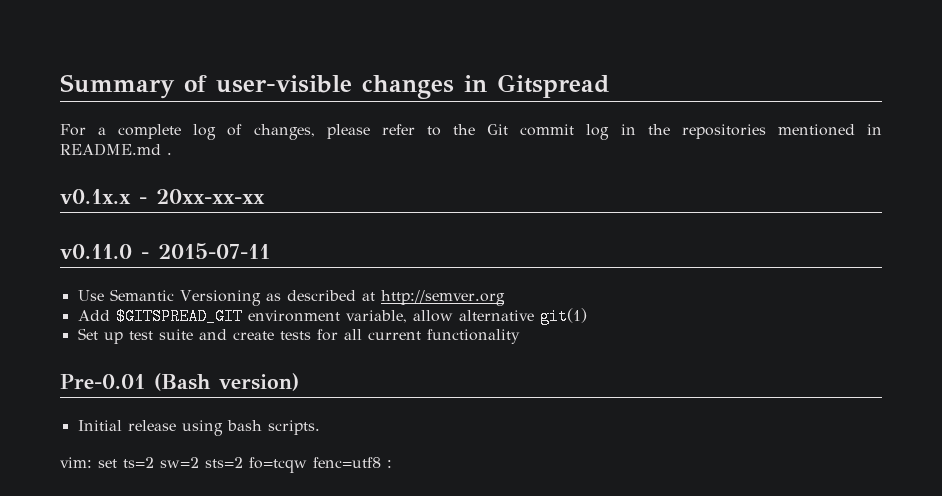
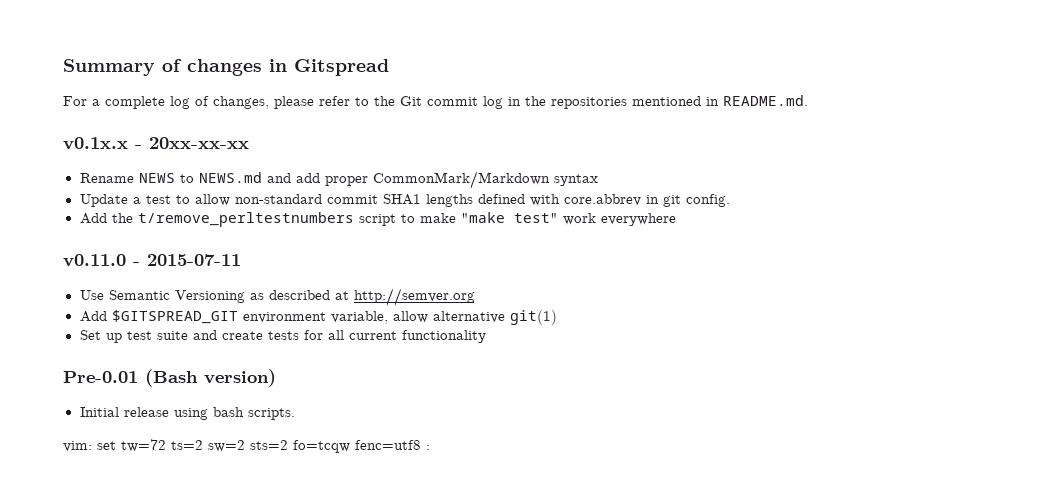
- Summary of user-visible changes in Gitspread
+ Summary of changes in Gitspread
- For a complete log of changes, please refer to the Git commit log in the repositories mentioned in README.md .
+ For a complete log of changes, please refer to the Git commit log in the repositories mentioned in README.md.
+ Rename NEWS to NEWS.md and add proper CommonMark/Markdown syntax
+ Update a test to allow non-standard commit SHA1 lengths defined with core.abbrev in git config.
+ Add the t/remove_perltestnumbers script to make "make test" work everywhere
- vim: set ts=2 sw=2 sts=2 fo=tcqw fenc=utf8 :
+ vim: set tw=72 ts=2 sw=2 sts=2 fo=tcqw fenc=utf8 :

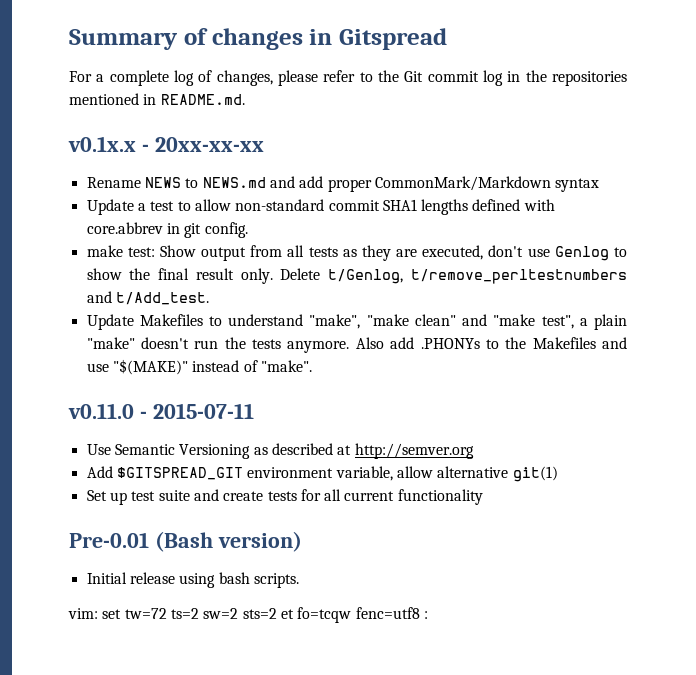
- Add the t/remove_perltestnumbers script to make "make test" work everywhere
+ make test: Show output from all tests as they are executed, don't use Genlog to show the final result only. Delete t/Genlog, t/remove_perltestnumbers and t/Add_test.
+ Update Makefiles to understand "make", "make clean" and "make test", a plain "make" doesn't run the tests anymore. Also add .PHONYs to the Makefiles and use "$(MAKE)" instead of "make".
- vim: set tw=72 ts=2 sw=2 sts=2 fo=tcqw fenc=utf8 :
+ vim: set tw=72 ts=2 sw=2 sts=2 et fo=tcqw fenc=utf8 :

